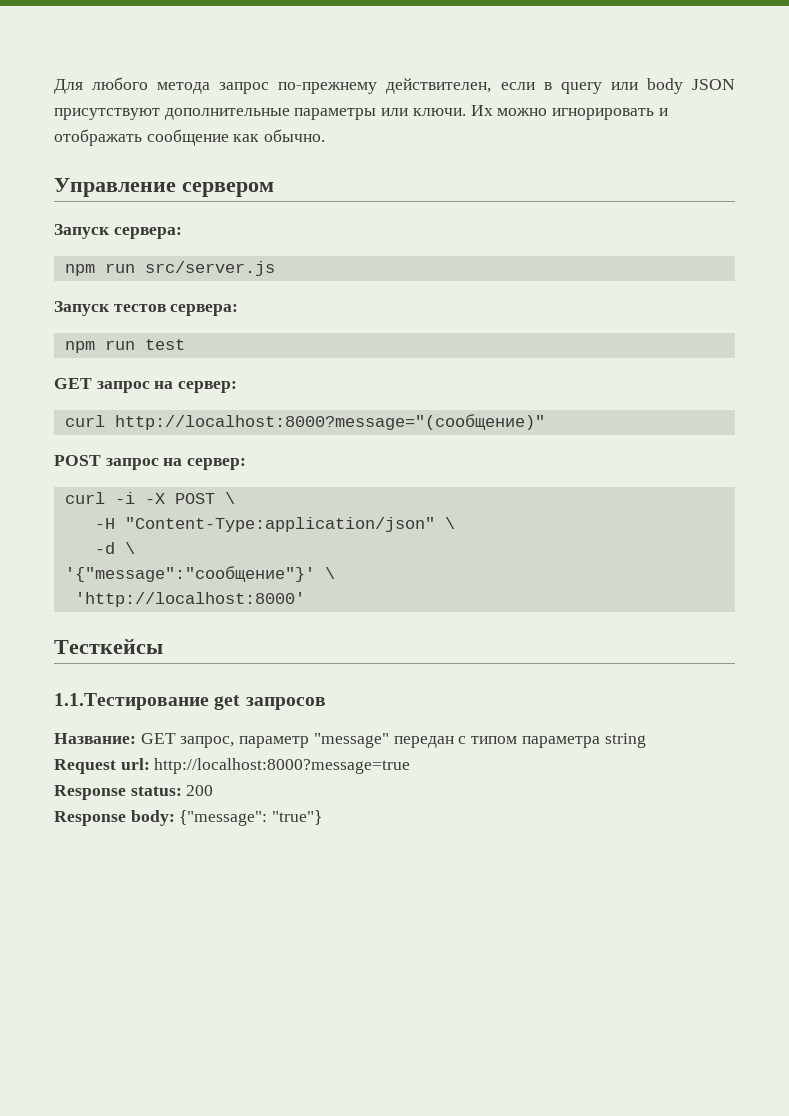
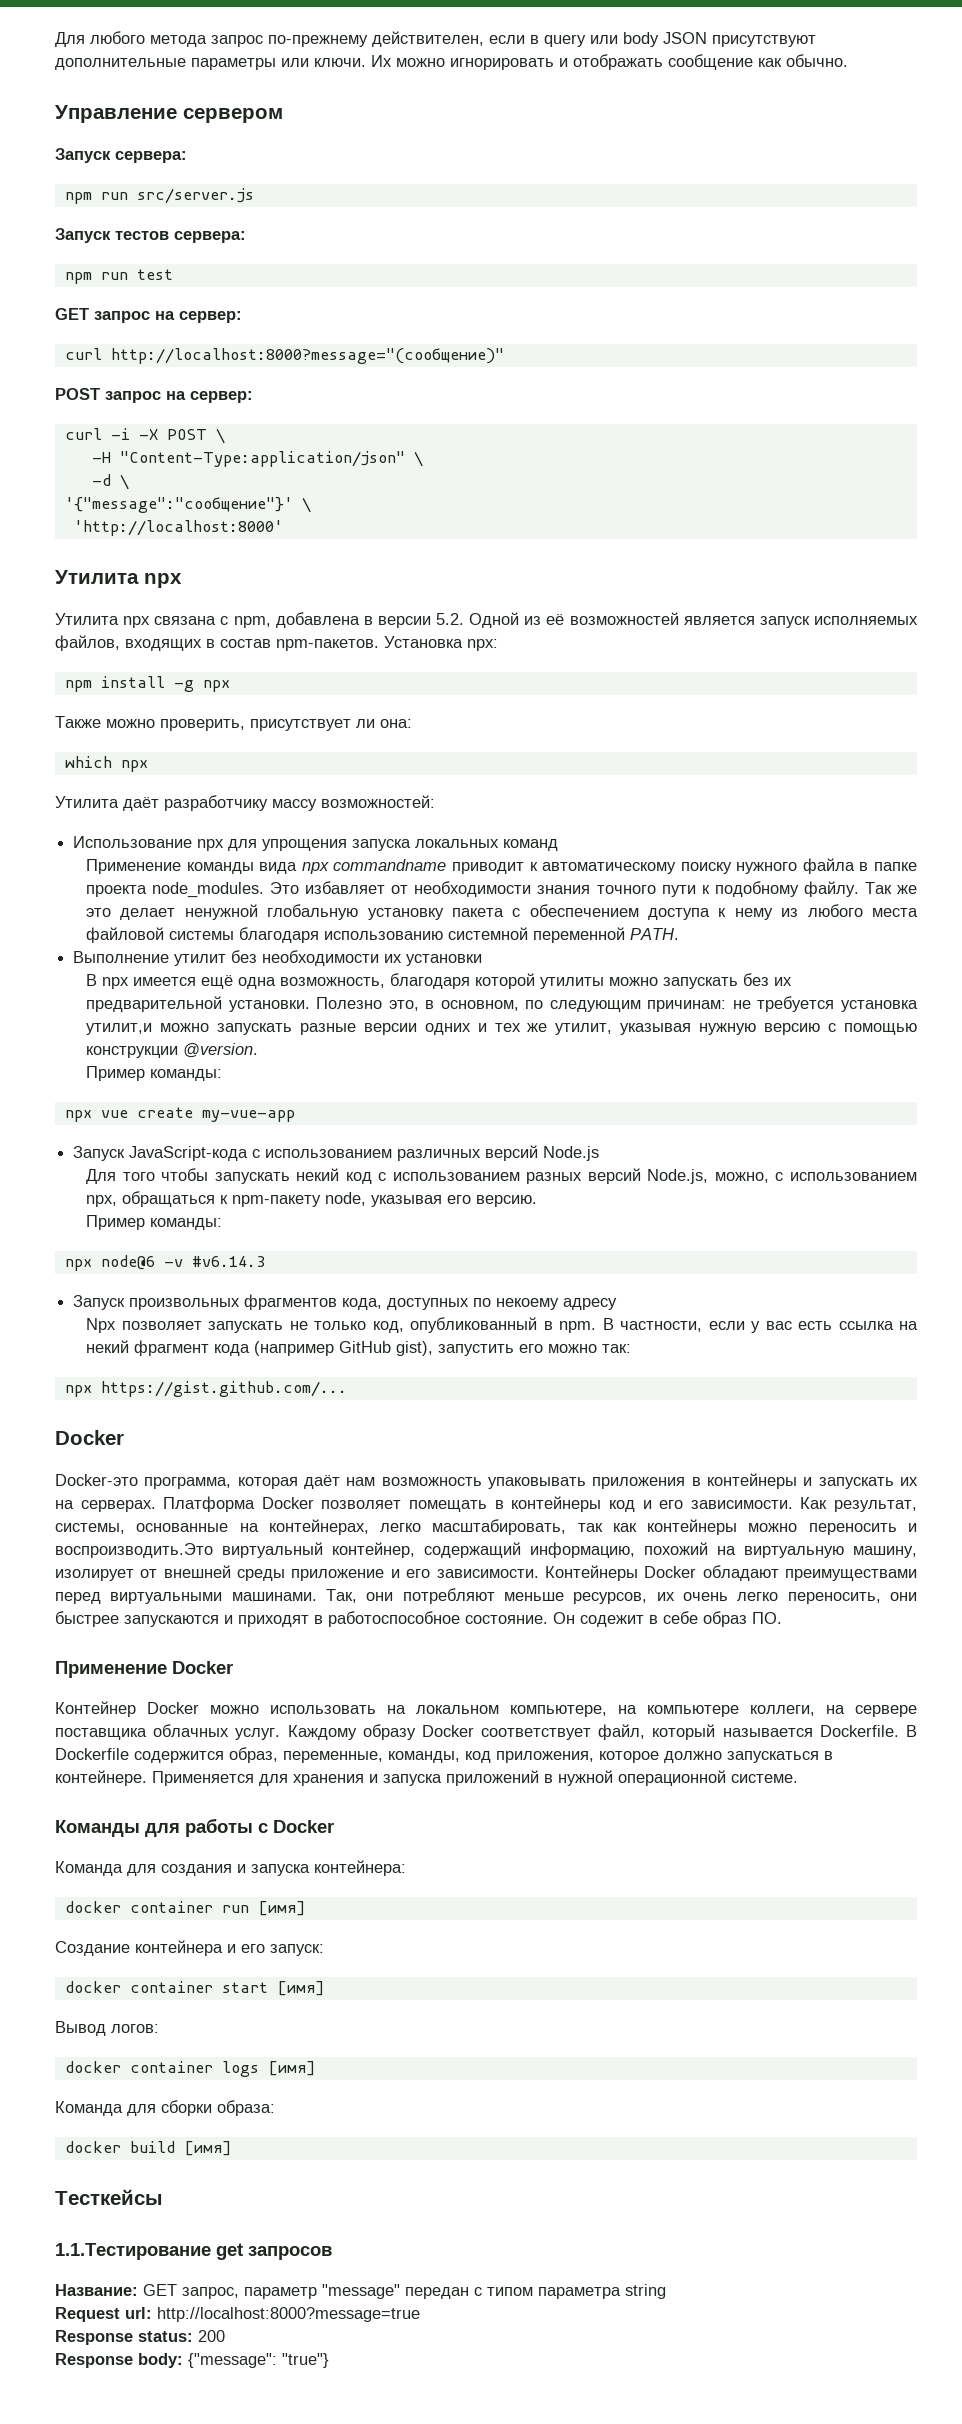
  'http://localhost:8000'
+ Утилита npx
+ Утилита npx связана с npm, добавлена в версии 5.2. Одной из её возможностей является запуск исполняемых файлов, входящих в состав npm-пакетов. Установка npx:
+ npm install -g npx
+ Также можно проверить, присутствует ли она:
+ which npx
+ Утилита даёт разработчику массу возможностей:
+ Использование npx для упрощения запуска локальных команд
+ Применение команды вида npx commandname приводит к автоматическому поиску нужного файла в папке проекта node_modules. Это избавляет от необходимости знания точного пути к подобному файлу. Так же это делает ненужной глобальную установку пакета с обеспечением доступа к нему из любого места файловой системы благодаря использованию системной переменной PATH.
+ Выполнение утилит без необходимости их установки
+ В npx имеется ещё одна возможность, благодаря которой утилиты можно запускать без их предварительной установки. Полезно это, в основном, по следующим причинам: не требуется установка утилит,и можно запускать разные версии одних и тех же утилит, указывая нужную версию с помощью конструкции @version.
+ Пример команды:
+ npx vue create my-vue-app
+ Запуск JavaScript-кода с использованием различных версий Node.js
+ Для того чтобы запускать некий код с использованием разных версий Node.js, можно, с использованием npx, обращаться к npm-пакету node, указывая его версию.
+ Пример команды:
+ npx node@6 -v #v6.14.3
+ Запуск произвольных фрагментов кода, доступных по некоему адресу
+ Npx позволяет запускать не только код, опубликованный в npm. В частности, если у вас есть ссылка на некий фрагмент кода (например GitHub gist), запустить его можно так:
+ npx https://gist.github.com/...
+ Docker
+ Docker-это программа, которая даёт нам возможность упаковывать приложения в контейнеры и запускать их на серверах. Платформа Docker позволяет помещать в контейнеры код и его зависимости. Как результат, системы, основанные на контейнерах, легко масштабировать, так как контейнеры можно переносить и воспроизводить.Это виртуальный контейнер, содержащий информацию, похожий на виртуальную машину, изолирует от внешней среды приложение и его зависимости. Контейнеры Docker обладают преимуществами перед виртуальными машинами. Так, они потребляют меньше ресурсов, их очень легко переносить, они быстрее запускаются и приходят в работоспособное состояние. Он содежит в себе образ ПО.
+ Применение Docker
+ Контейнер Docker можно использовать на локальном компьютере, на компьютере коллеги, на сервере поставщика облачных услуг. Каждому образу Docker соответствует файл, который называется Dockerfile. В Dockerfile содержится образ, переменные, команды, код приложения, которое должно запускаться в контейнере. Применяется для хранения и запуска приложений в нужной операционной системе.
+ Команды для работы с Docker
+ Команда для создания и запуска контейнера:
+ docker container run [имя]
+ Создание контейнера и его запуск:
+ docker container start [имя]
+ Вывод логов:
+ docker container logs [имя]
+ Команда для сборки образа:
+ docker build [имя]

